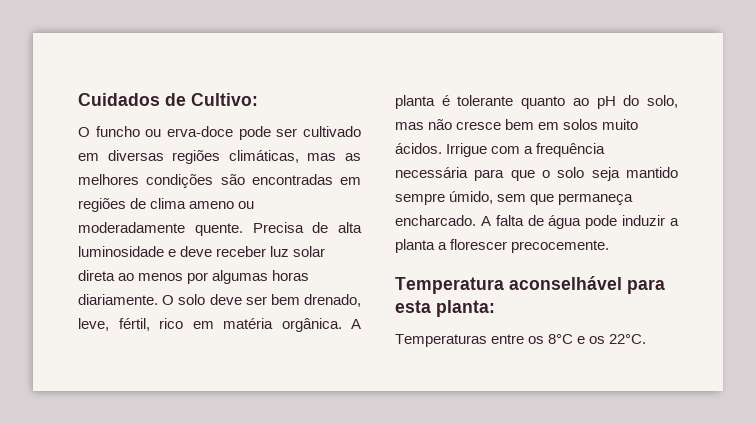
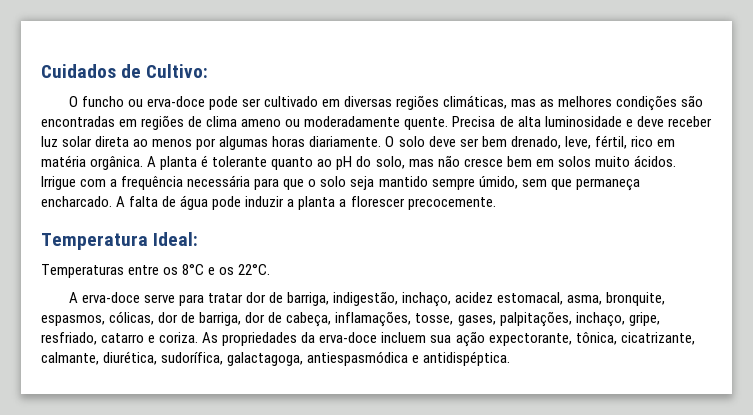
- Temperatura aconselhável para esta planta:
+ Temperatura Ideal:
+ A erva-doce serve para tratar dor de barriga, indigestão, inchaço, acidez estomacal, asma, bronquite, espasmos, cólicas, dor de barriga, dor de cabeça, inflamações, tosse, gases, palpitações, inchaço, gripe, resfriado, catarro e coriza. As propriedades da erva-doce incluem sua ação expectorante, tônica, cicatrizante, calmante, diurética, sudorífica, galactagoga, antiespasmódica e antidispéptica.

